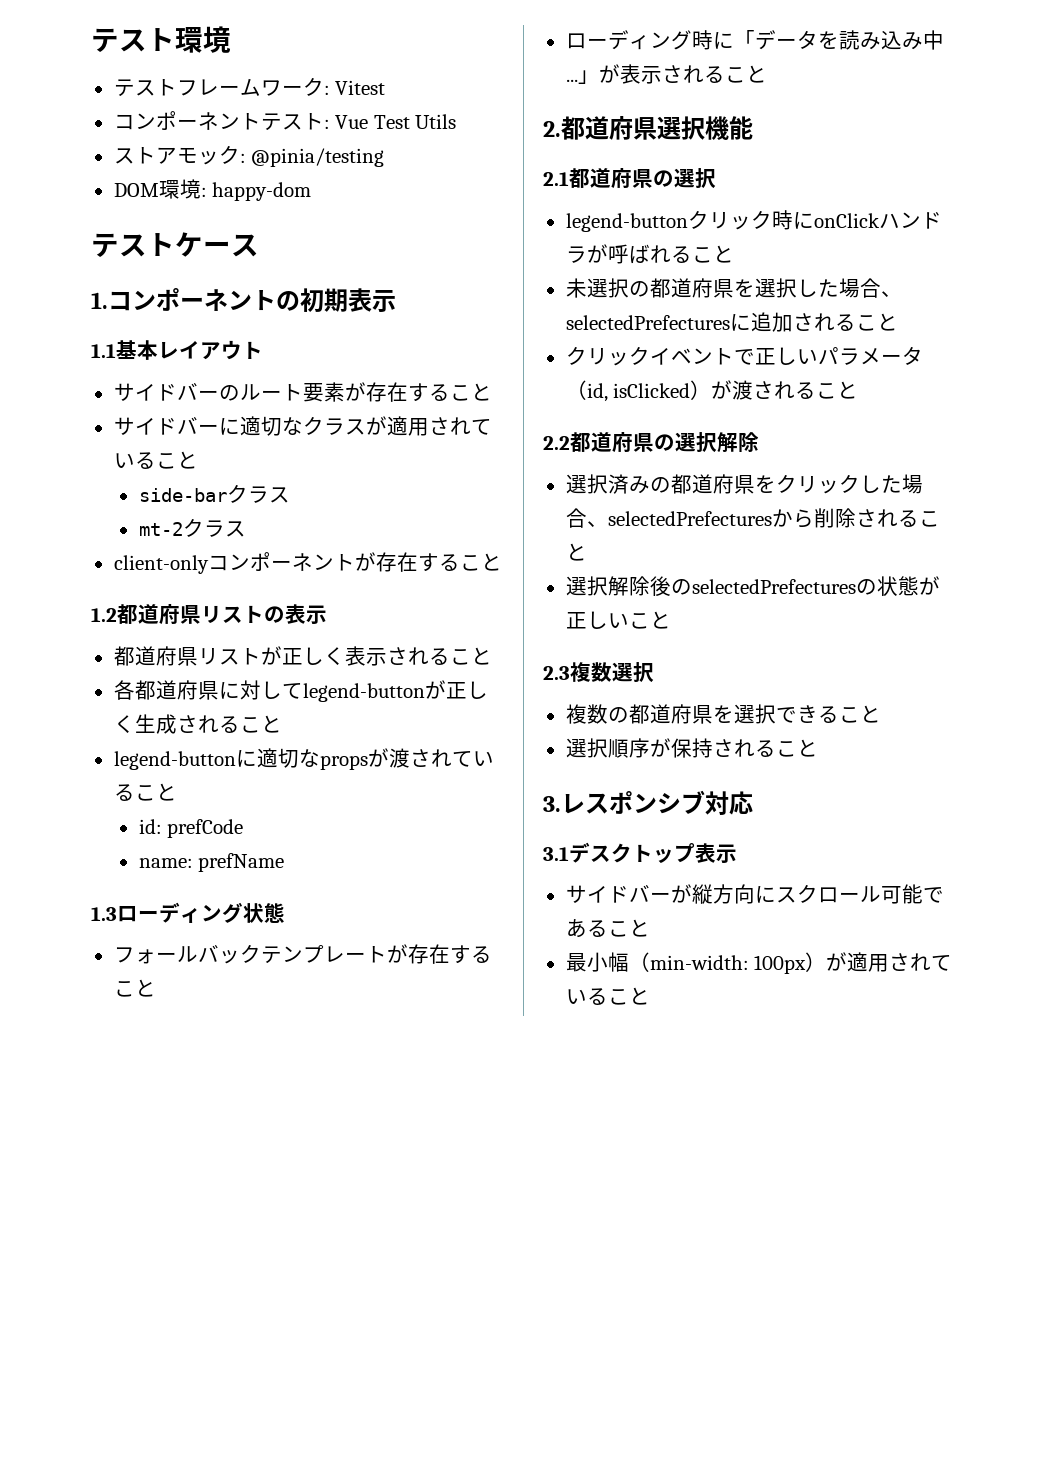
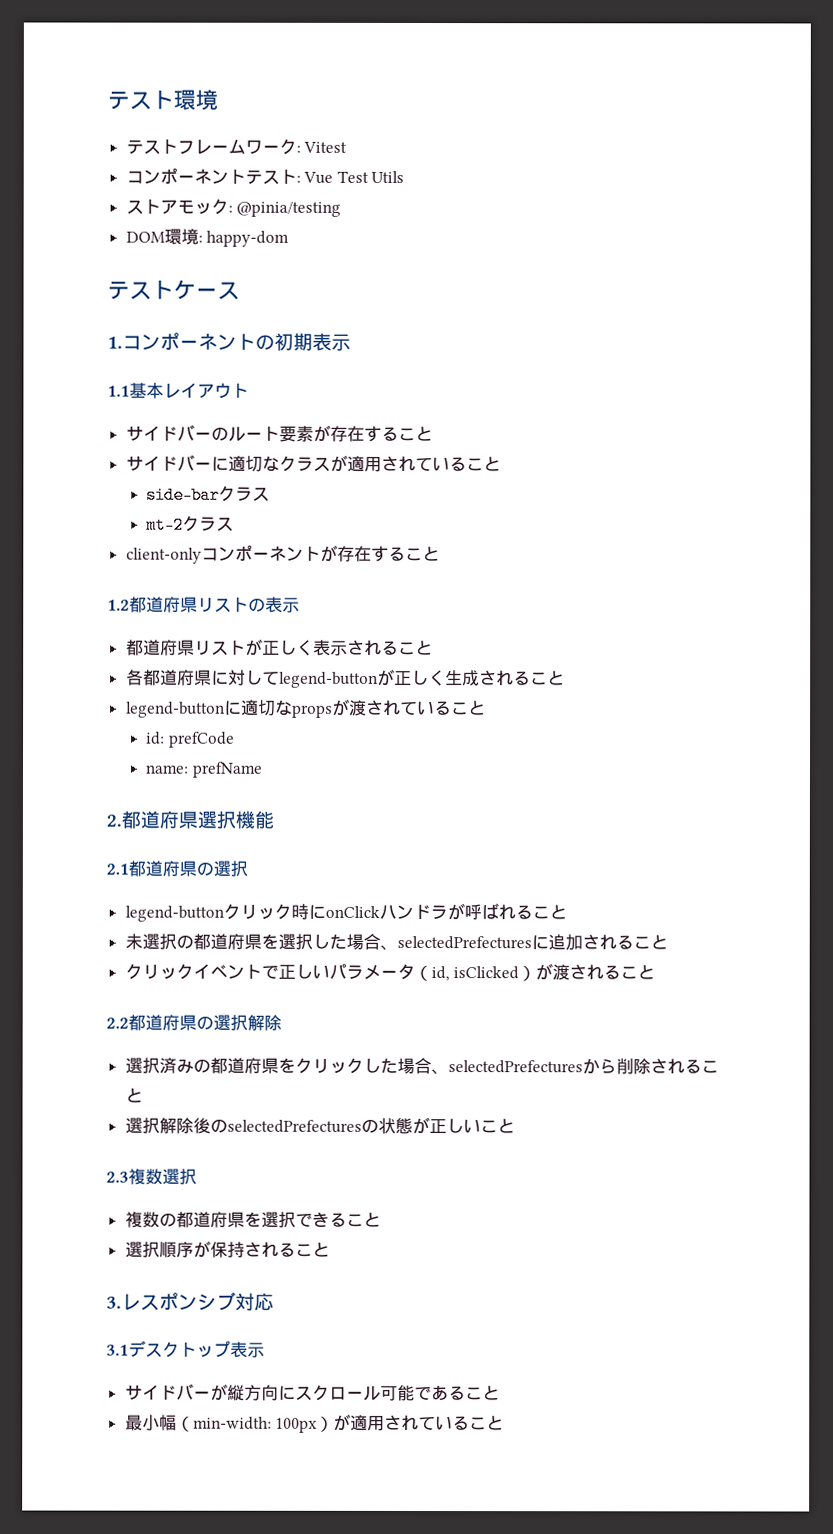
- 1.3ローディング状態
- フォールバックテンプレートが存在すること
- ローディング時に「データを読み込み中...」が表示されること

